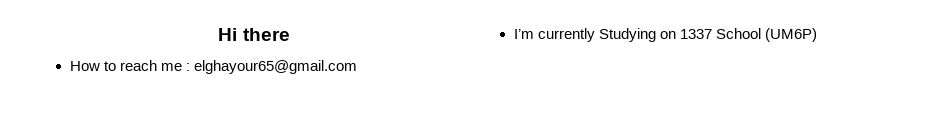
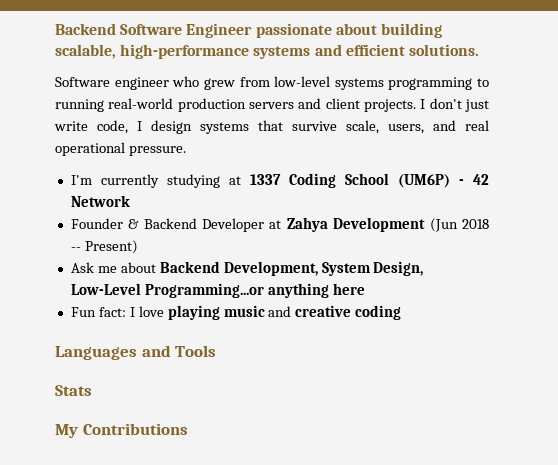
- Hi there
- How to reach me : elghayour65@gmail.com
- I’m currently Studying on 1337 School (UM6P)
+ Backend Software Engineer passionate about building scalable, high-performance systems and efficient solutions.
+ Software engineer who grew from low-level systems programming to running real-world production servers and client projects. I don't just write code, I design systems that survive scale, users, and real operational pressure.
+ I'm currently studying at 1337 Coding School (UM6P) - 42 Network
+ Founder & Backend Developer at Zahya Development (Jun 2018 -- Present)
+ Ask me about Backend Development, System Design, Low-Level Programming...or anything here
+ Fun fact: I love playing music and creative coding
+ Languages and Tools
+ Stats
+ My Contributions

